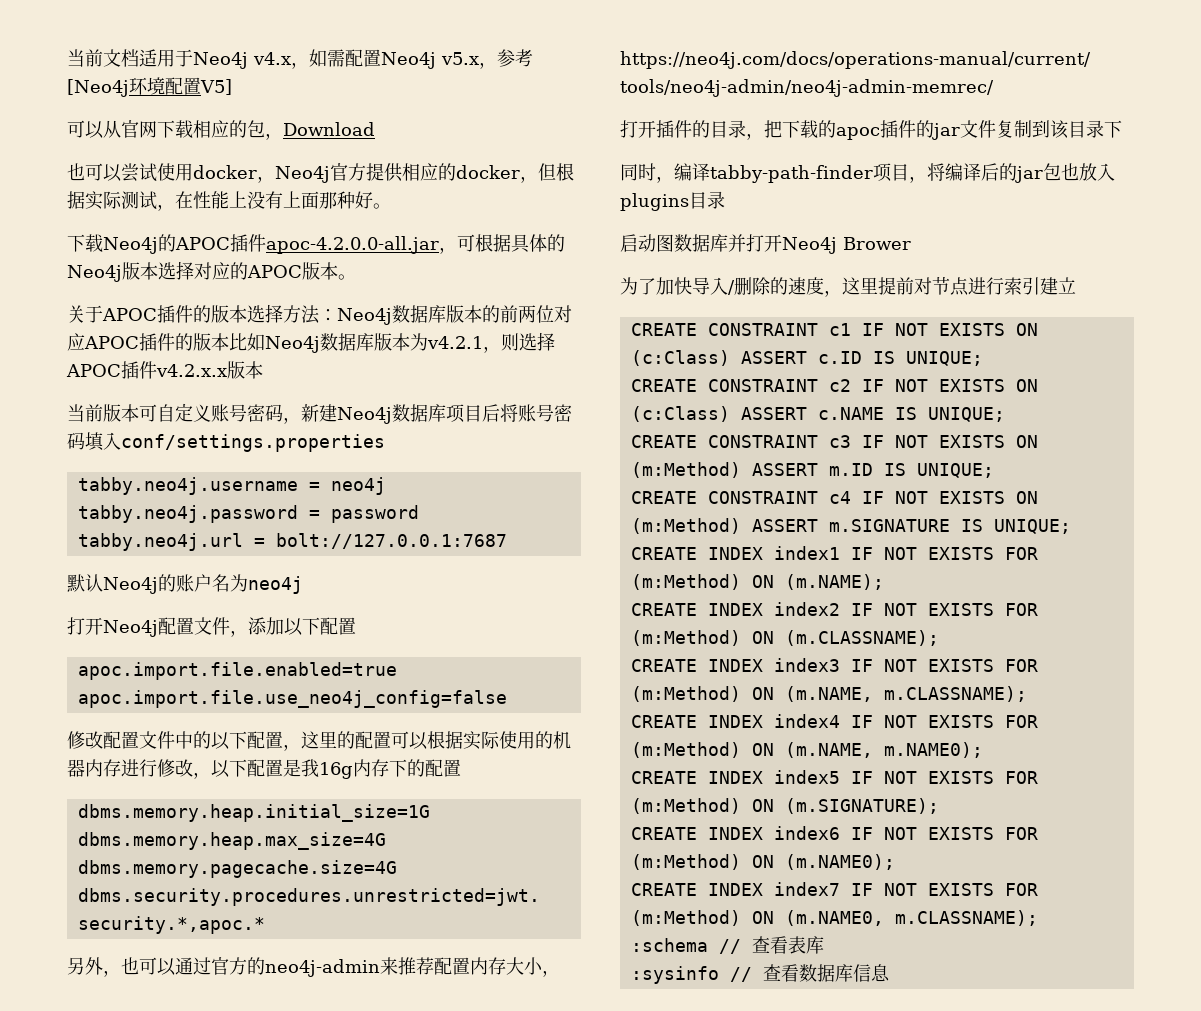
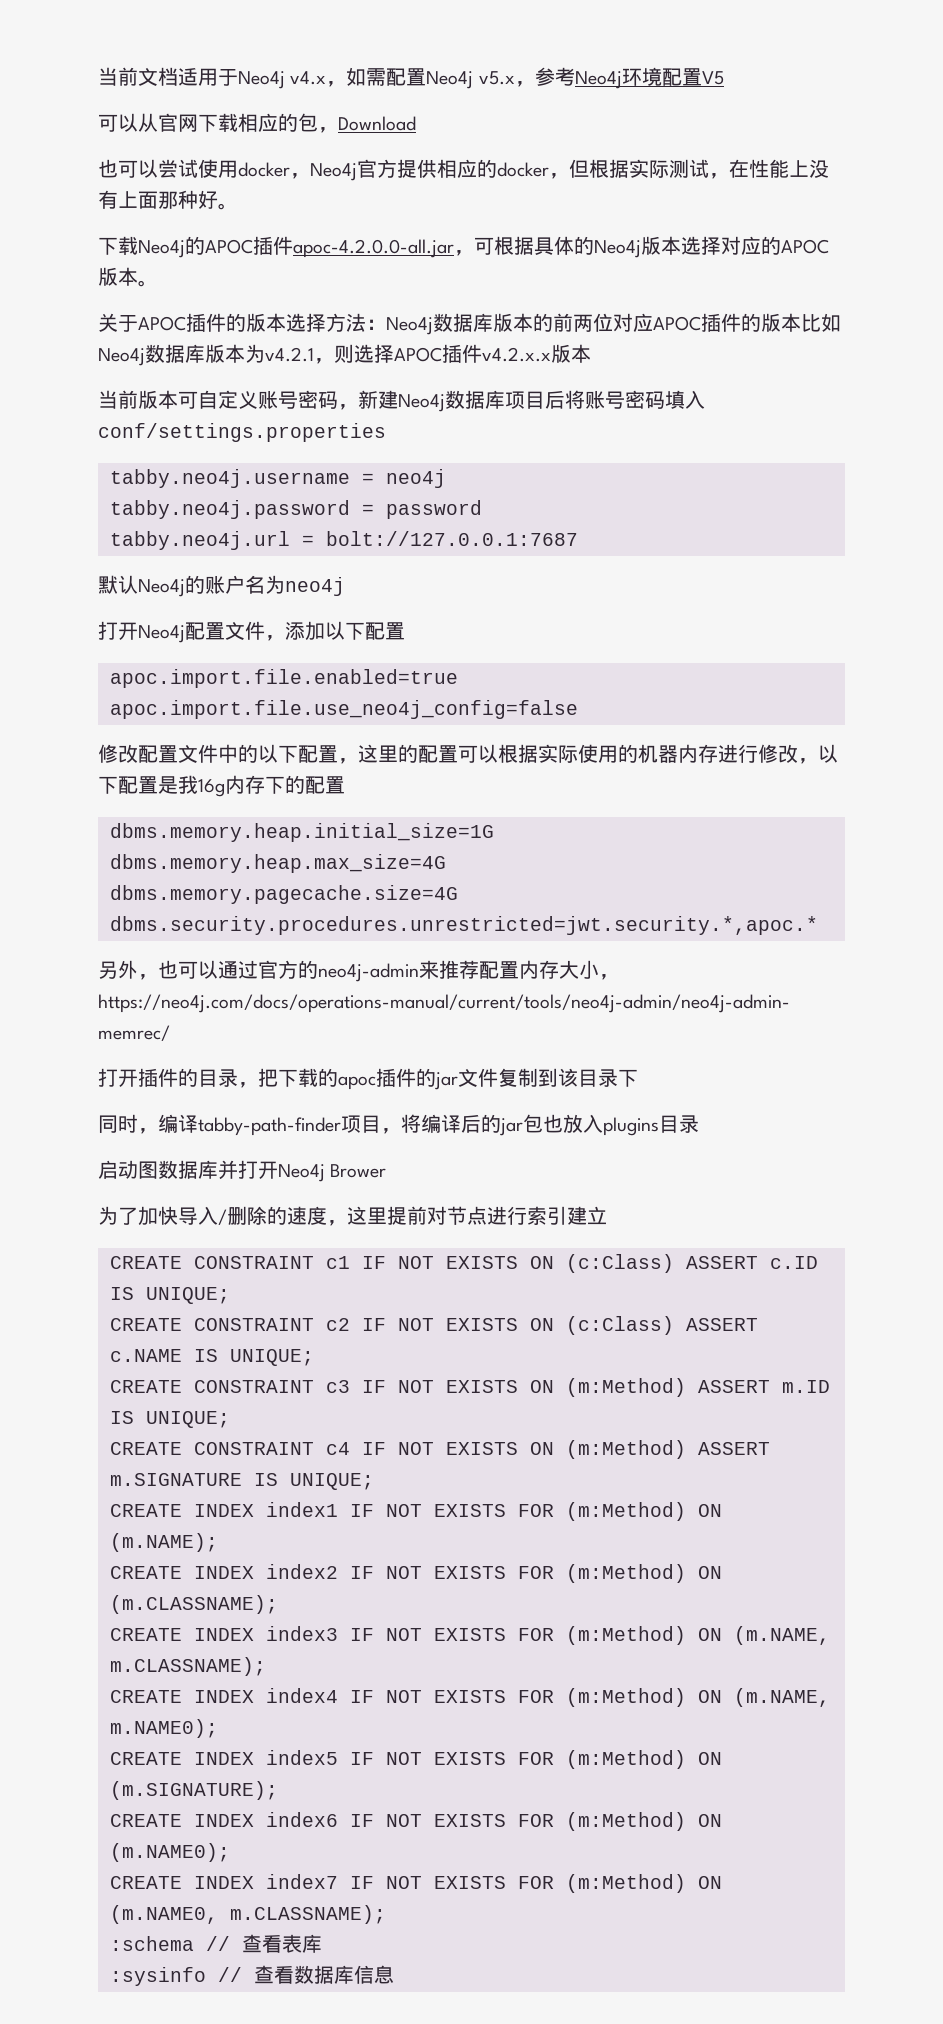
- 当前文档适用于Neo4j v4.x，如需配置Neo4j v5.x，参考[Neo4j环境配置V5]
+ 当前文档适用于Neo4j v4.x，如需配置Neo4j v5.x，参考Neo4j环境配置V5

